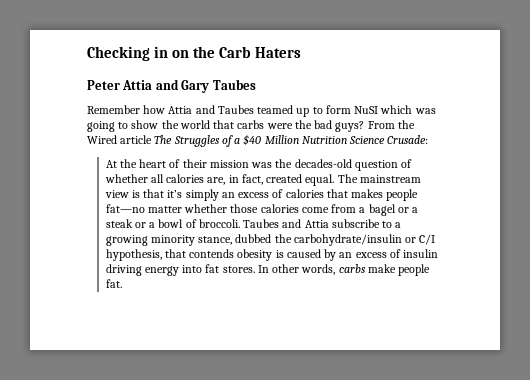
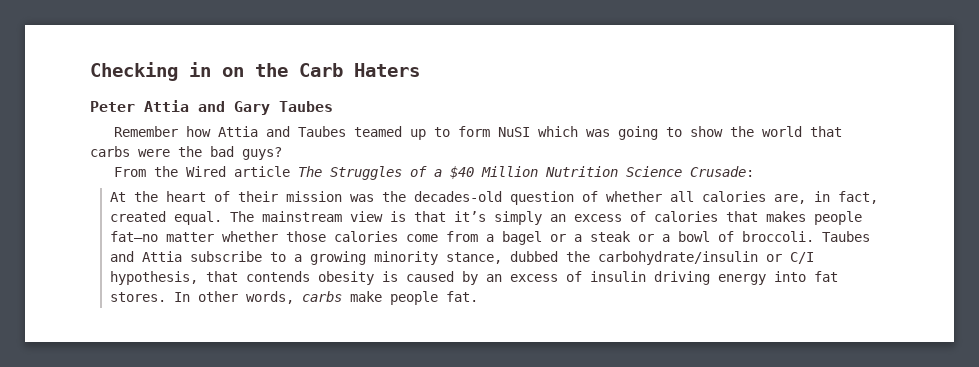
- Remember how Attia and Taubes teamed up to form NuSI which was going to show the world that carbs were the bad guys? From the Wired article The Struggles of a $40 Million Nutrition Science Crusade:
+ Remember how Attia and Taubes teamed up to form NuSI which was going to show the world that carbs were the bad guys?
+ From the Wired article The Struggles of a $40 Million Nutrition Science Crusade:

